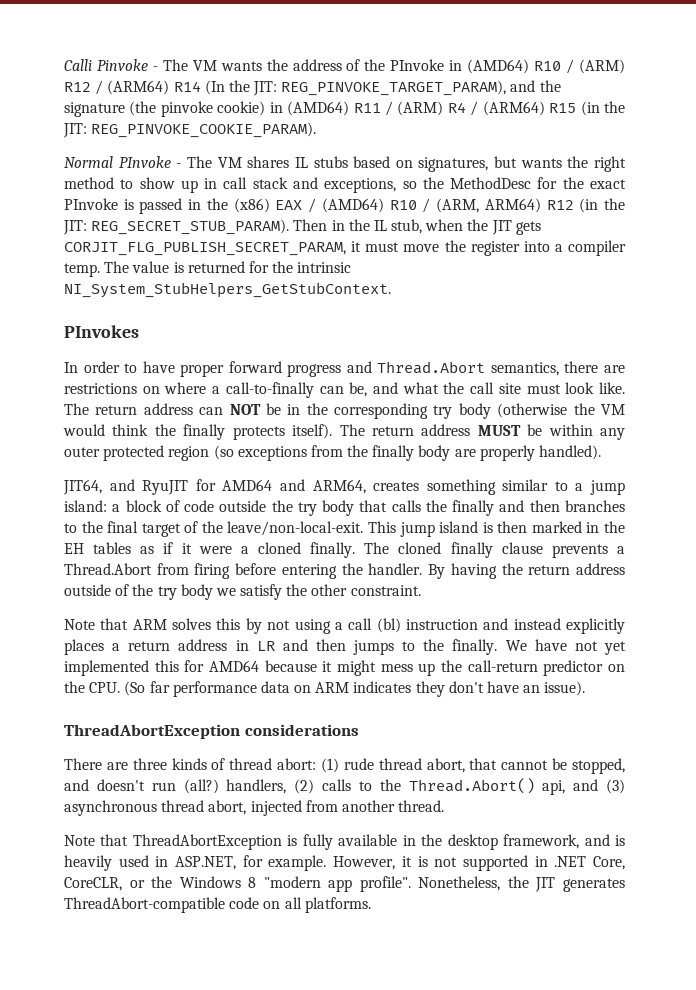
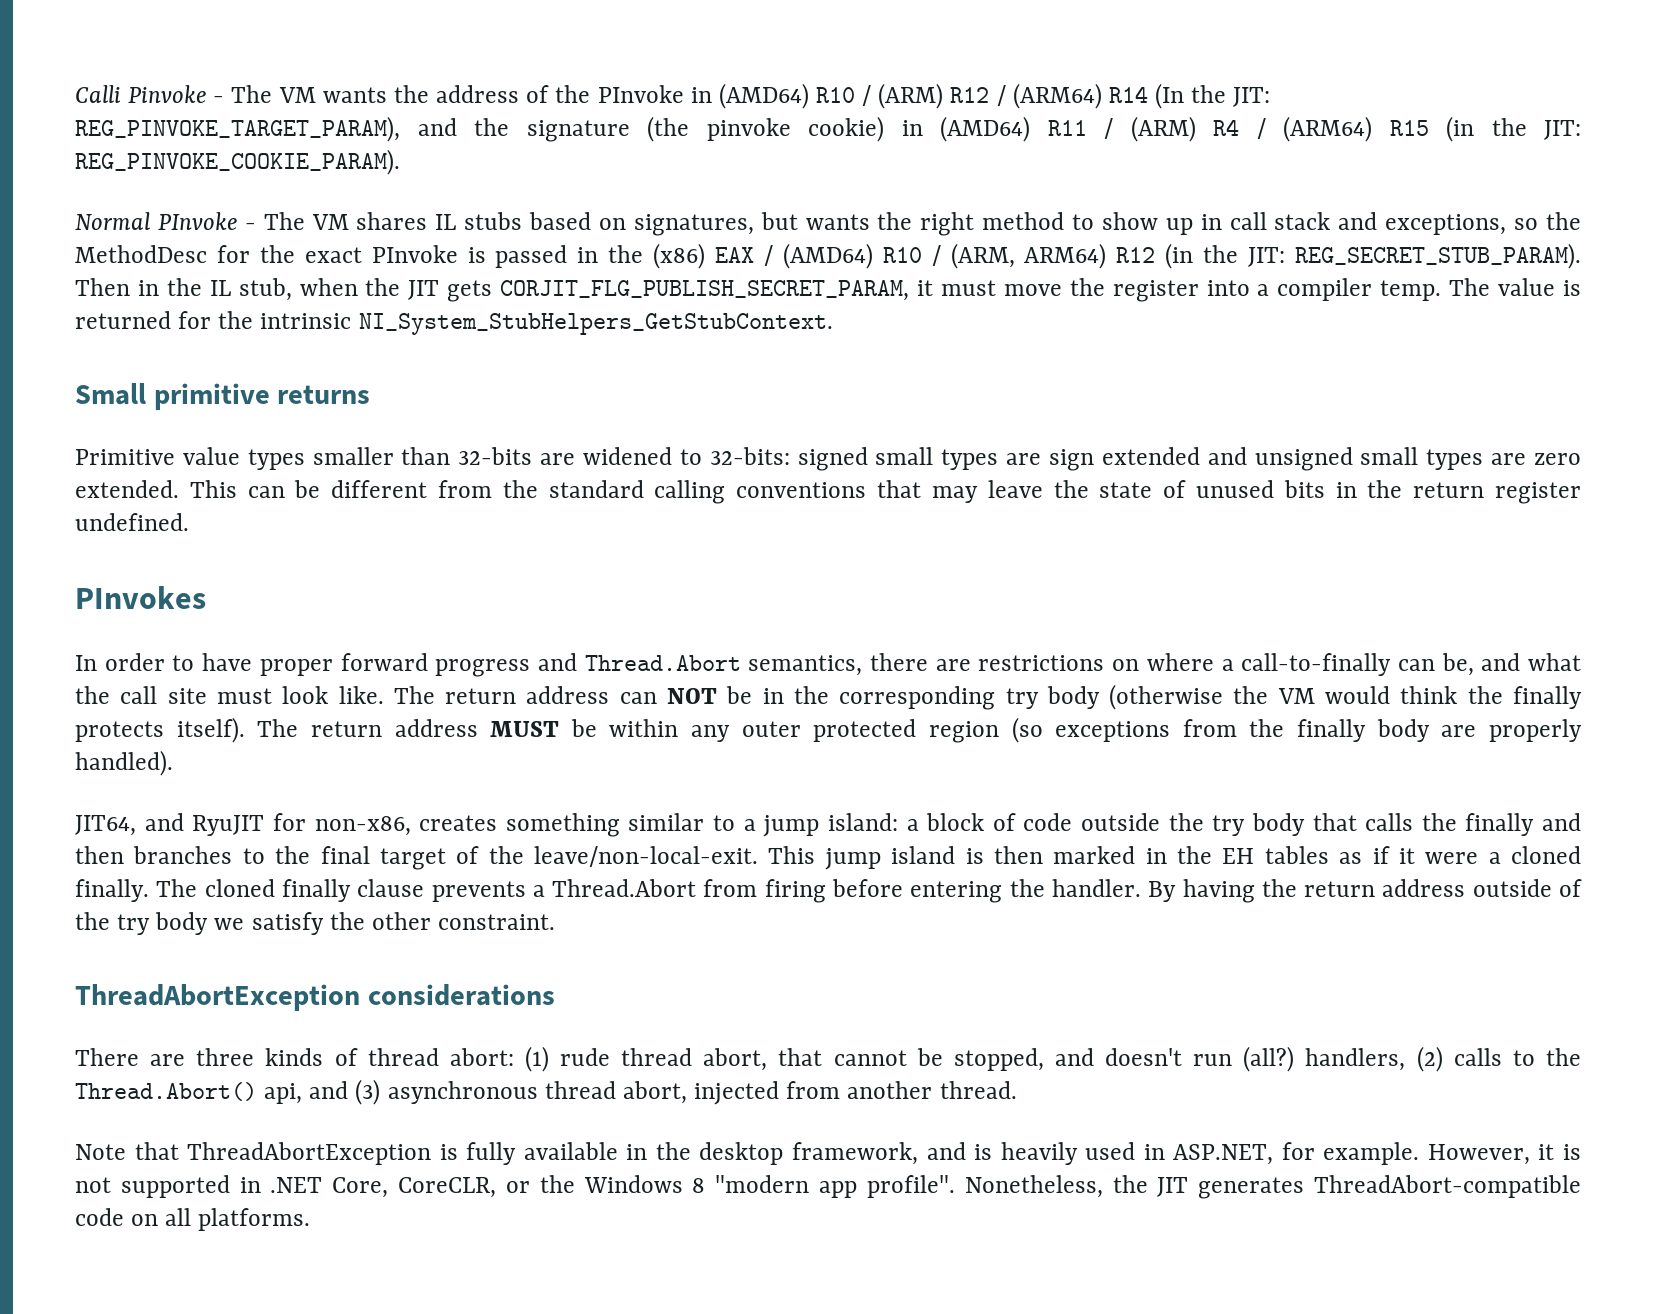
+ Small primitive returns
+ Primitive value types smaller than 32-bits are widened to 32-bits: signed small types are sign extended and unsigned small types are zero extended. This can be different from the standard calling conventions that may leave the state of unused bits in the return register undefined.
- JIT64, and RyuJIT for AMD64 and ARM64, creates something similar to a jump island: a block of code outside the try body that calls the finally and then branches to the final target of the leave/non-local-exit.
+ JIT64, and RyuJIT for non-x86, creates something similar to a jump island: a block of code outside the try body that calls the finally and then branches to the final target of the leave/non-local-exit.
- Note that ARM solves this by not using a call (bl) instruction and instead explicitly places a return address in LR and then jumps to the finally. We have not yet implemented this for AMD64 because it might mess up the call-return predictor on the CPU. (So far performance data on ARM indicates they don't have an issue).

